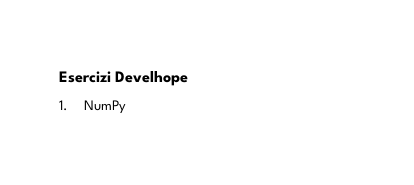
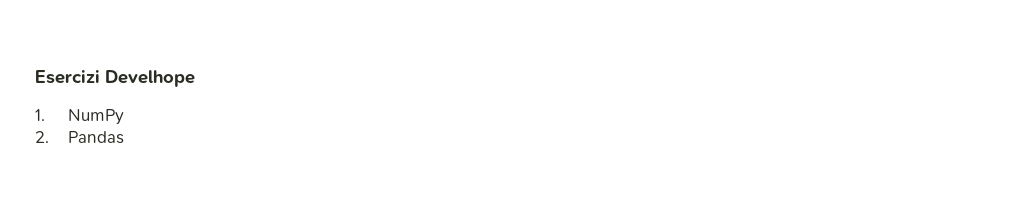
+ 2. Pandas

